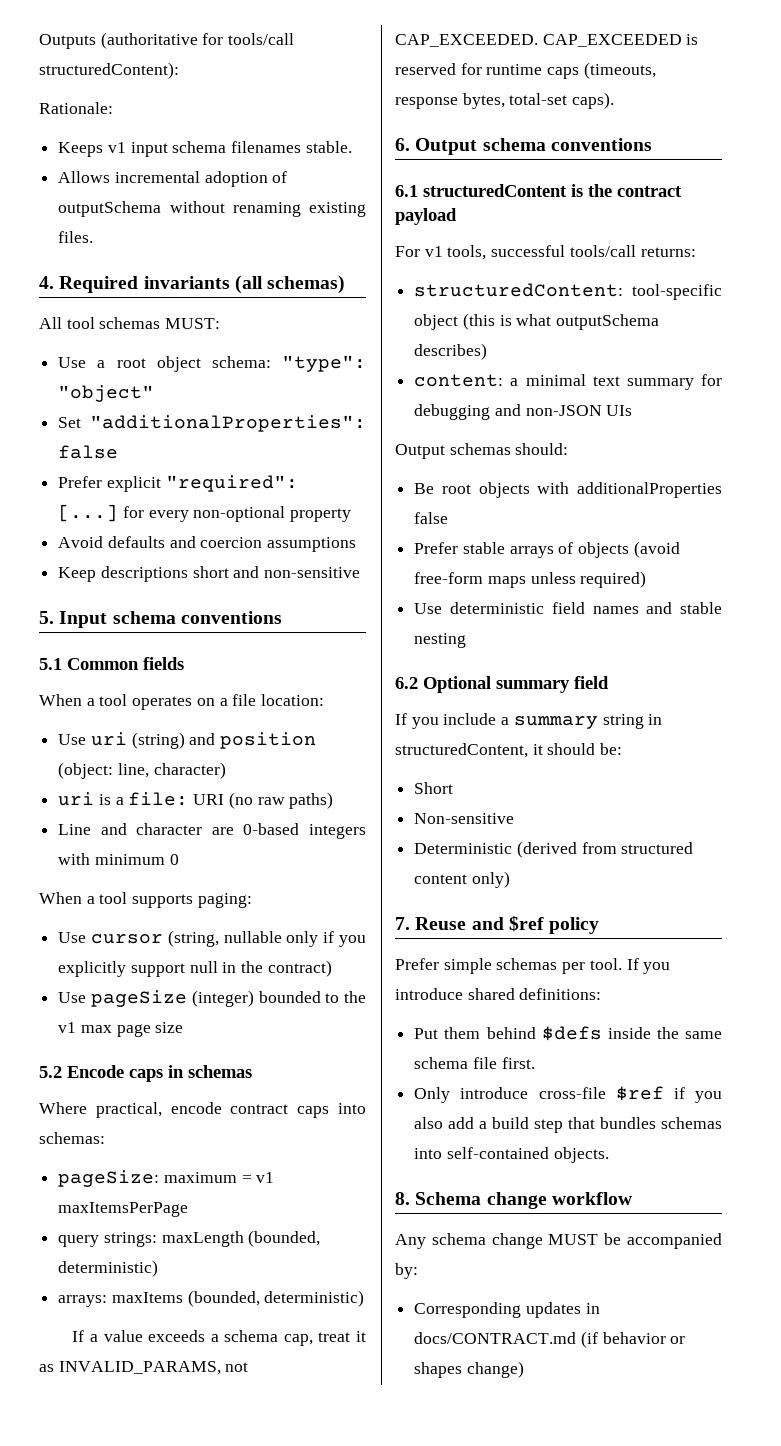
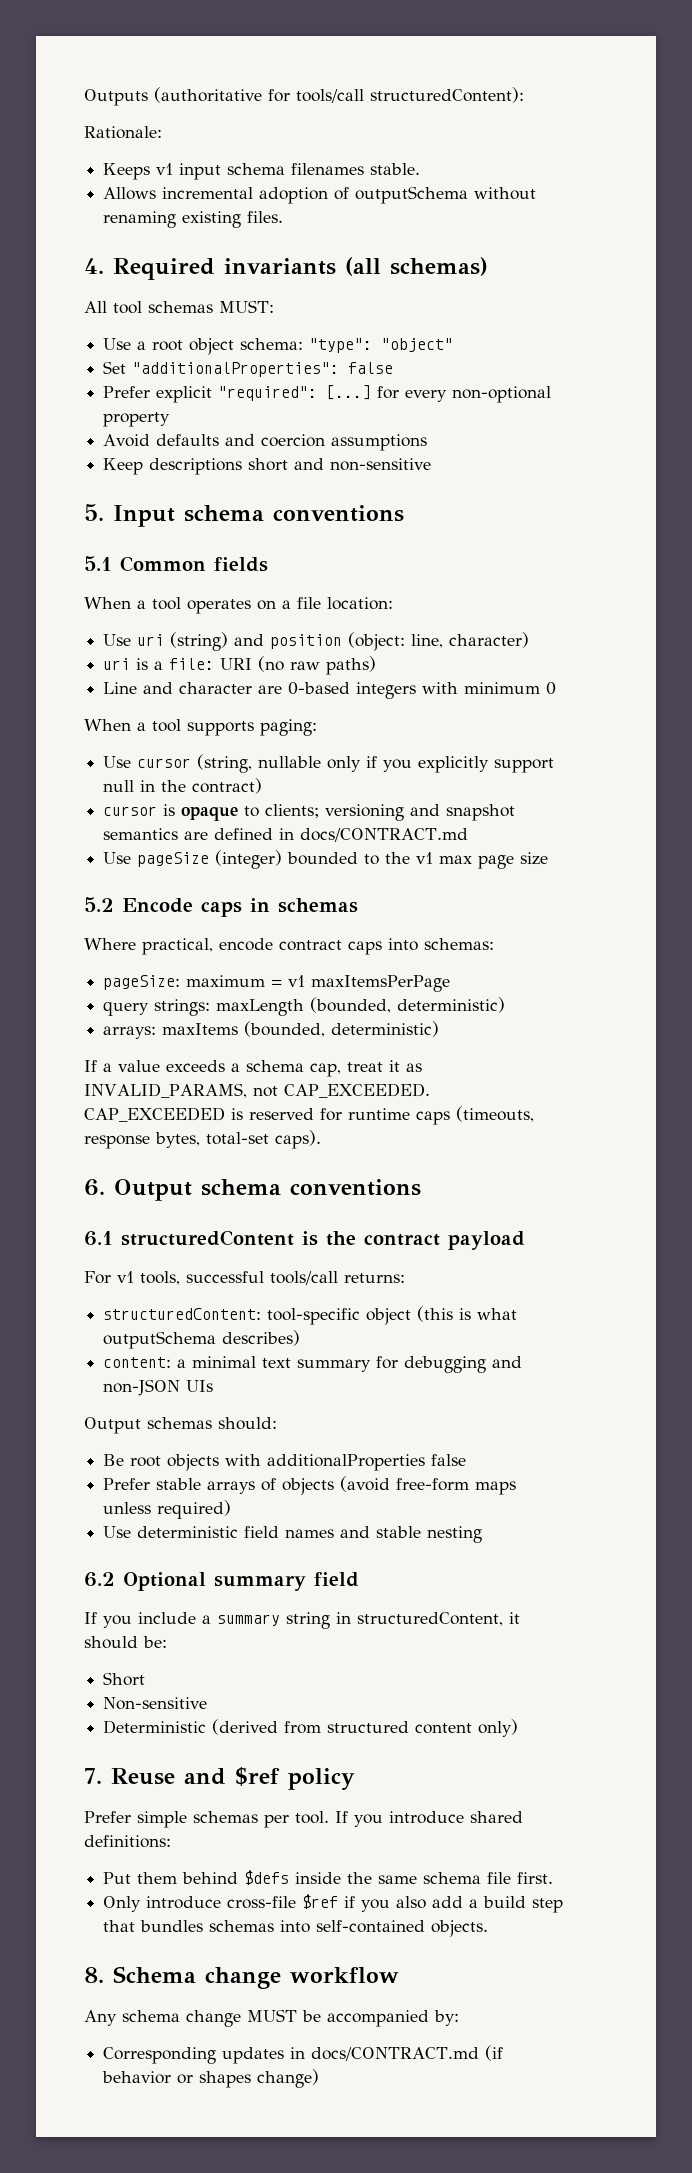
+ cursor is opaque to clients; versioning and snapshot semantics are defined in docs/CONTRACT.md

